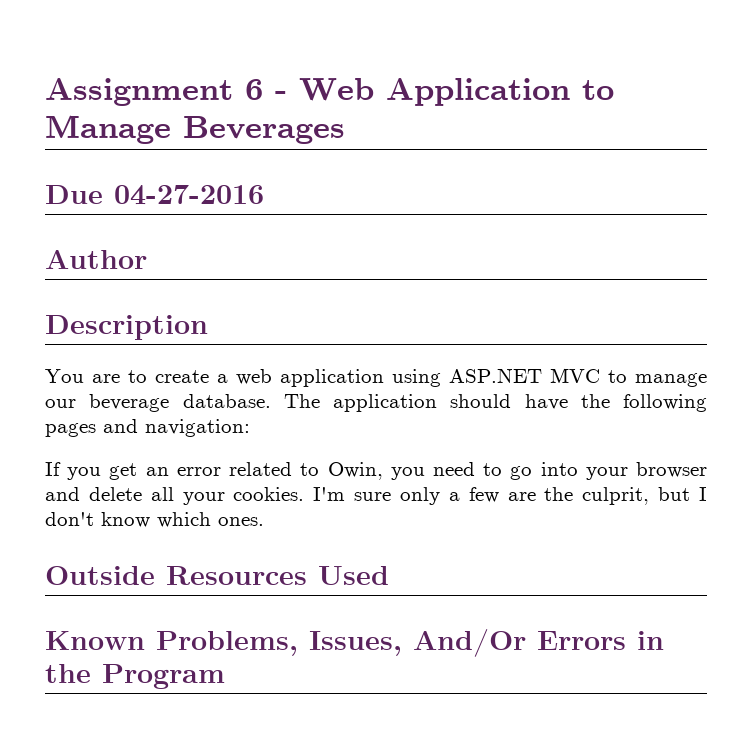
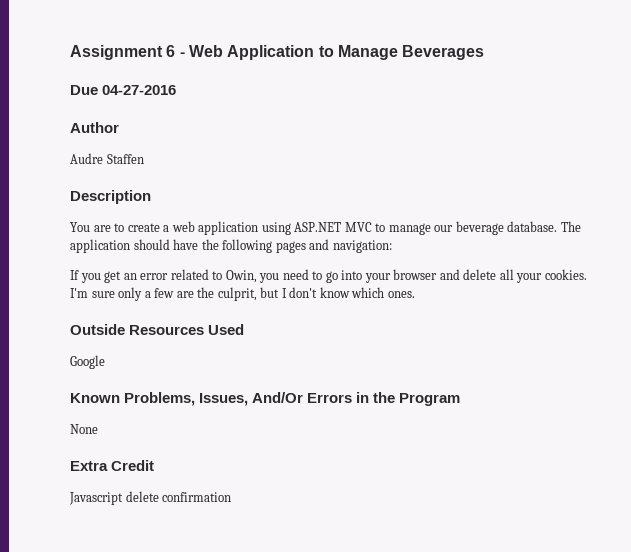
+ Audre Staffen
+ Google
+ None
+ Extra Credit
+ Javascript delete confirmation

